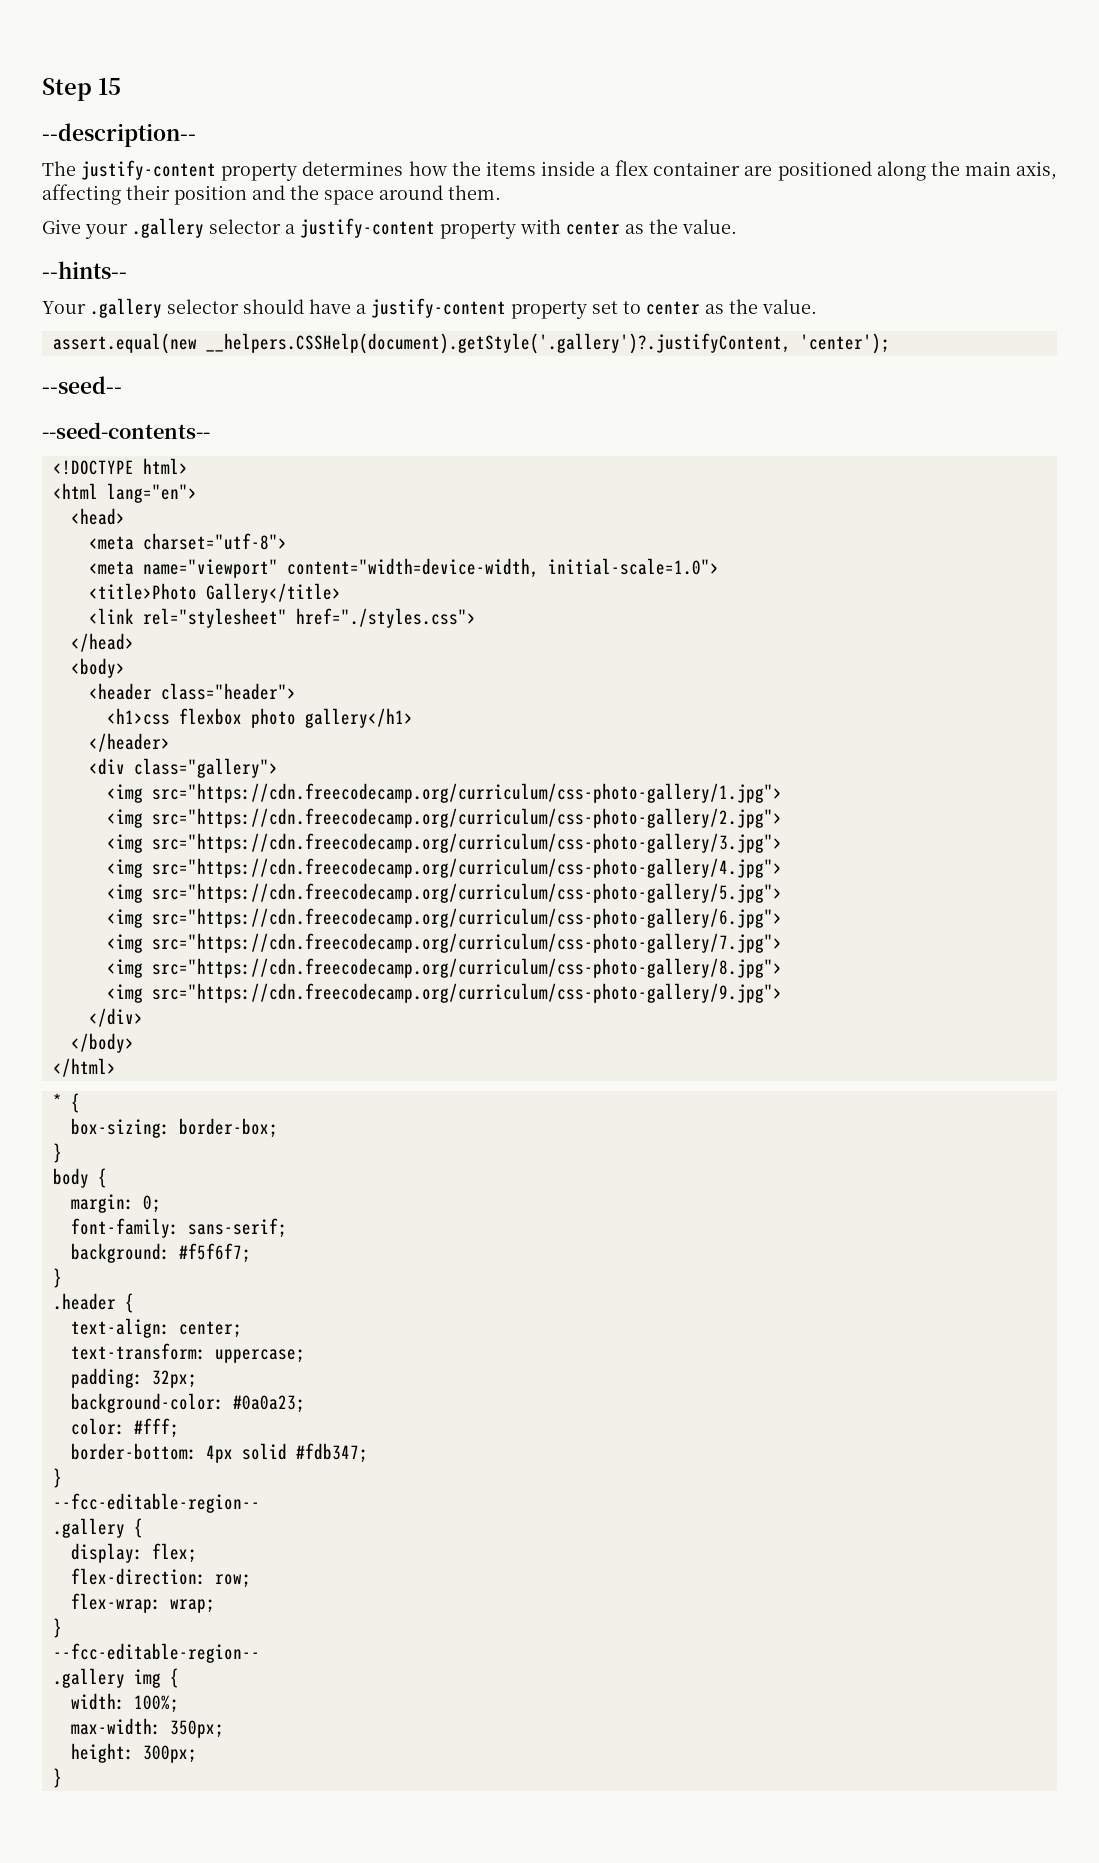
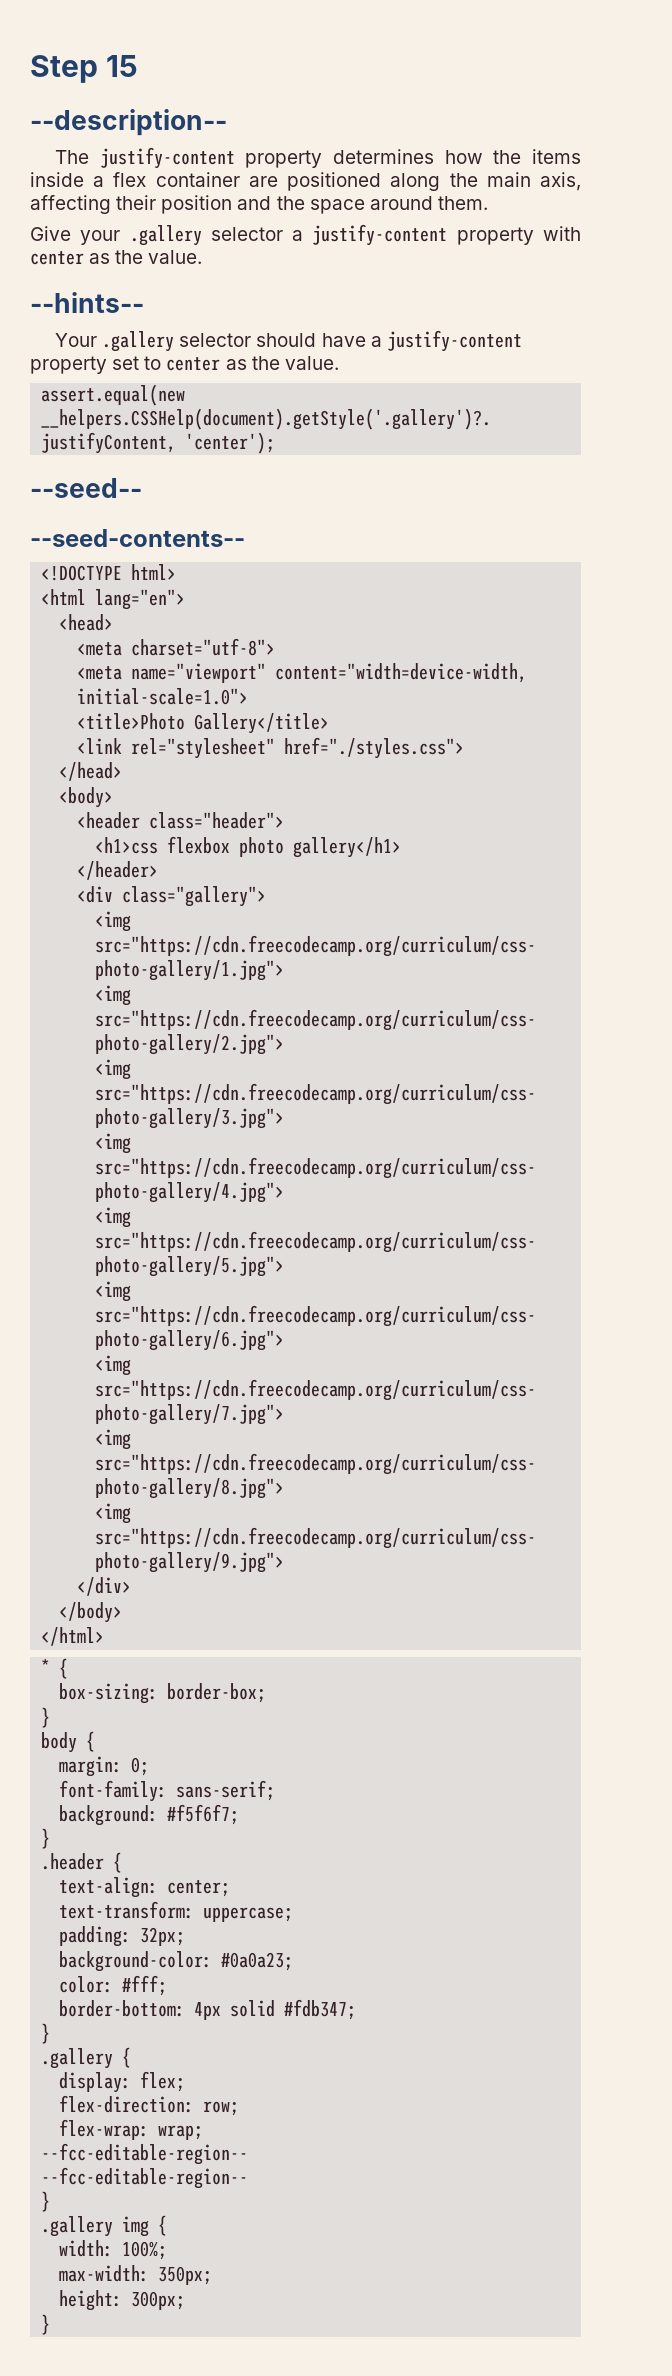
  border-bottom: 4px solid #fdb347;
  }
- --fcc-editable-region--
  flex-wrap: wrap;
+ --fcc-editable-region--
+ --fcc-editable-region--
  }
- --fcc-editable-region--

